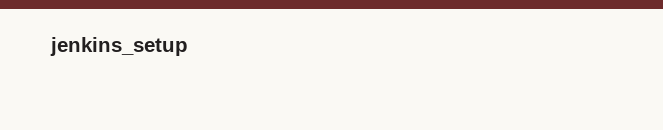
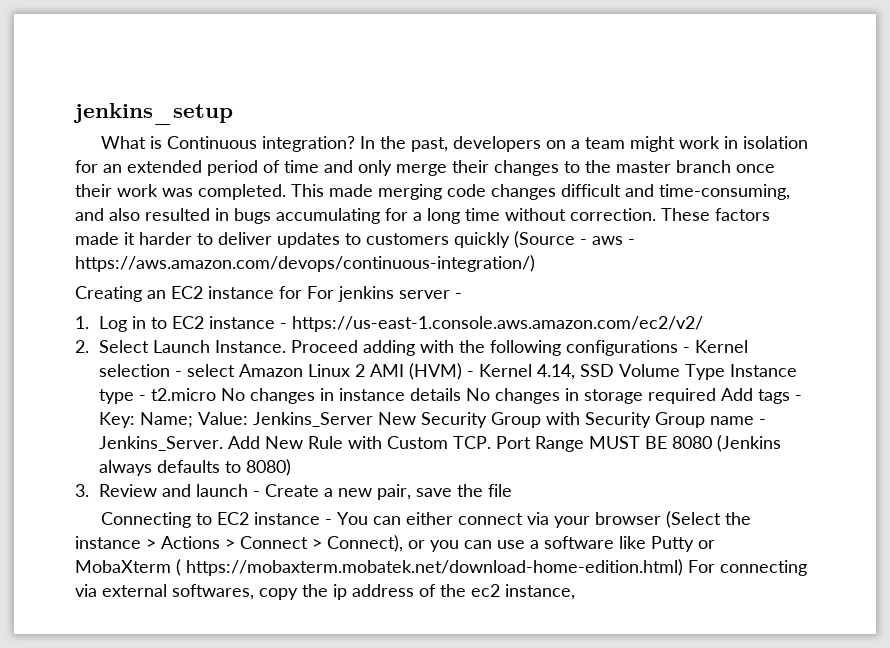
+ What is Continuous integration? In the past, developers on a team might work in isolation for an extended period of time and only merge their changes to the master branch once their work was completed. This made merging code changes difficult and time-consuming, and also resulted in bugs accumulating for a long time without correction. These factors made it harder to deliver updates to customers quickly (Source - aws - https://aws.amazon.com/devops/continuous-integration/)
+ Creating an EC2 instance for For jenkins server -
+ 1. Log in to EC2 instance - https://us-east-1.console.aws.amazon.com/ec2/v2/
+ 2. Select Launch Instance. Proceed adding with the following configurations - Kernel selection - select Amazon Linux 2 AMI (HVM) - Kernel 4.14, SSD Volume Type Instance type - t2.micro No changes in instance details No changes in storage required Add tags - Key: Name; Value: Jenkins_Server New Security Group with Security Group name - Jenkins_Server. Add New Rule with Custom TCP. Port Range MUST BE 8080 (Jenkins always defaults to 8080)
+ 3. Review and launch - Create a new pair, save the file
+ Connecting to EC2 instance - You can either connect via your browser (Select the instance > Actions > Connect > Connect), or you can use a software like Putty or MobaXterm ( https://mobaxterm.mobatek.net/download-home-edition.html) For connecting via external softwares, copy the ip address of the ec2 instance,

